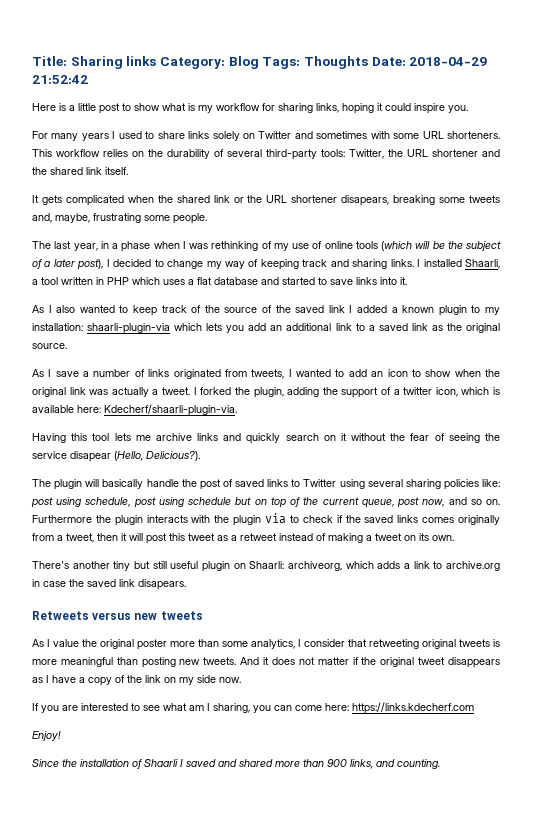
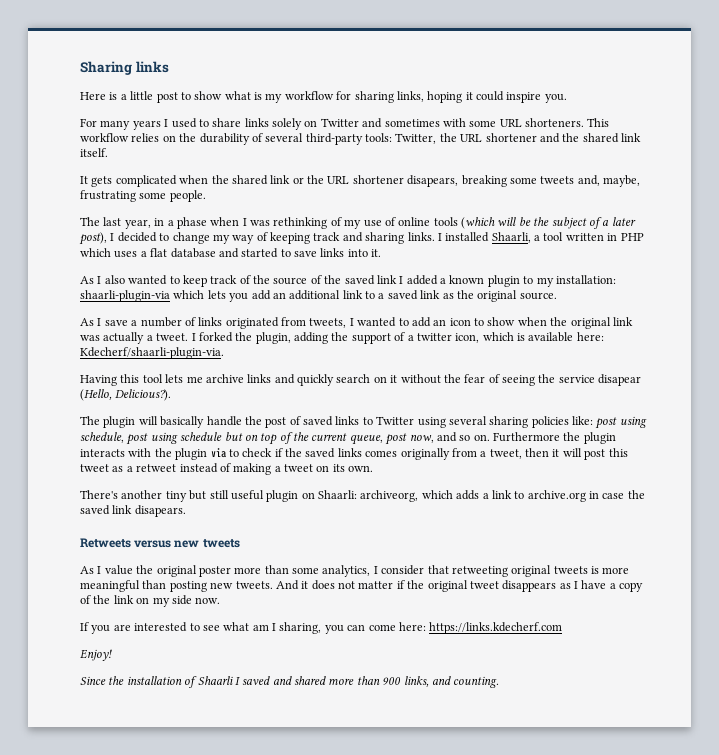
- Title: Sharing links Category: Blog Tags: Thoughts Date: 2018-04-29 21:52:42
+ Sharing links

